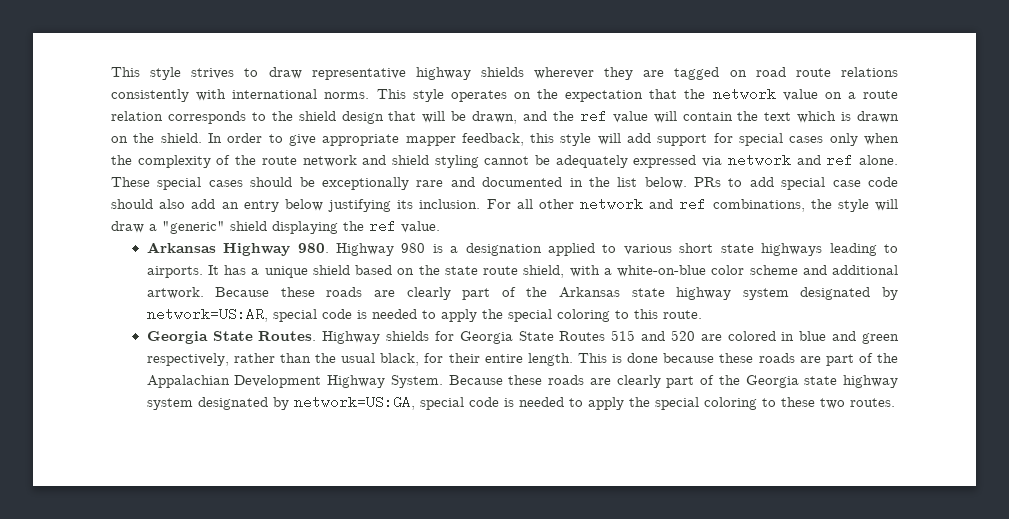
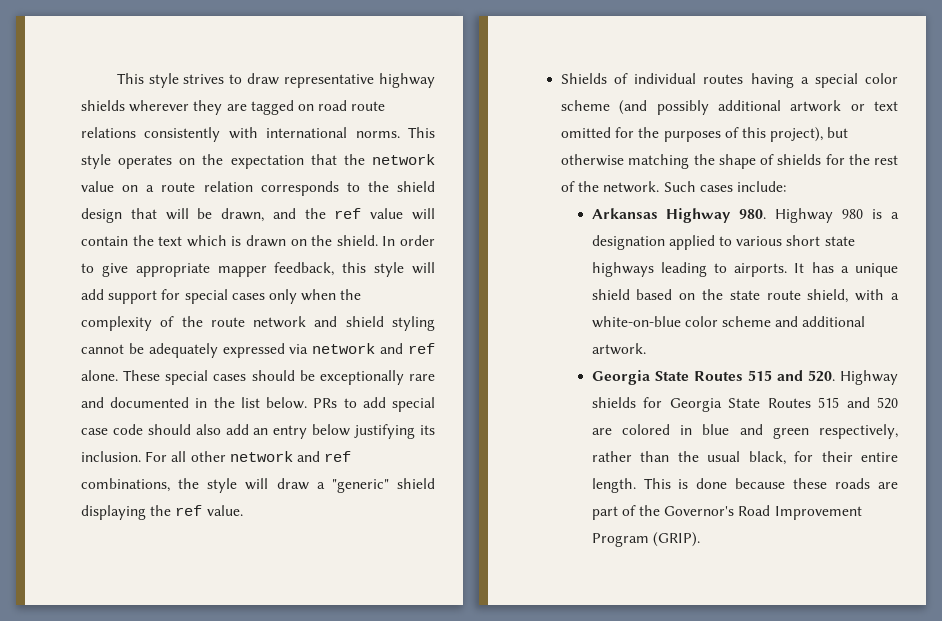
+ Shields of individual routes having a special color scheme (and possibly additional artwork or text omitted for the purposes of this project), but otherwise matching the shape of shields for the rest of the network. Such cases include:
- It has a unique shield based on the state route shield, with a white-on-blue color scheme and additional artwork. Because these roads are clearly part of the Arkansas state highway system designated by network=US:AR, special code is needed to apply the special coloring to this route.
- Georgia State Routes. Highway shields for Georgia State Routes 515 and 520 are colored in blue and green respectively, rather than the usual black, for their entire length.
+ It has a unique shield based on the state route shield, with a white-on-blue color scheme and additional artwork.
+ Georgia State Routes 515 and 520. Highway shields for Georgia State Routes 515 and 520 are colored in blue and green respectively, rather than the usual black, for their entire length.
- This is done because these roads are part of the Appalachian Development Highway System. Because these roads are clearly part of the Georgia state highway system designated by network=US:GA, special code is needed to apply the special coloring to these two routes.
+ This is done because these roads are part of the Governor's Road Improvement Program (GRIP).

